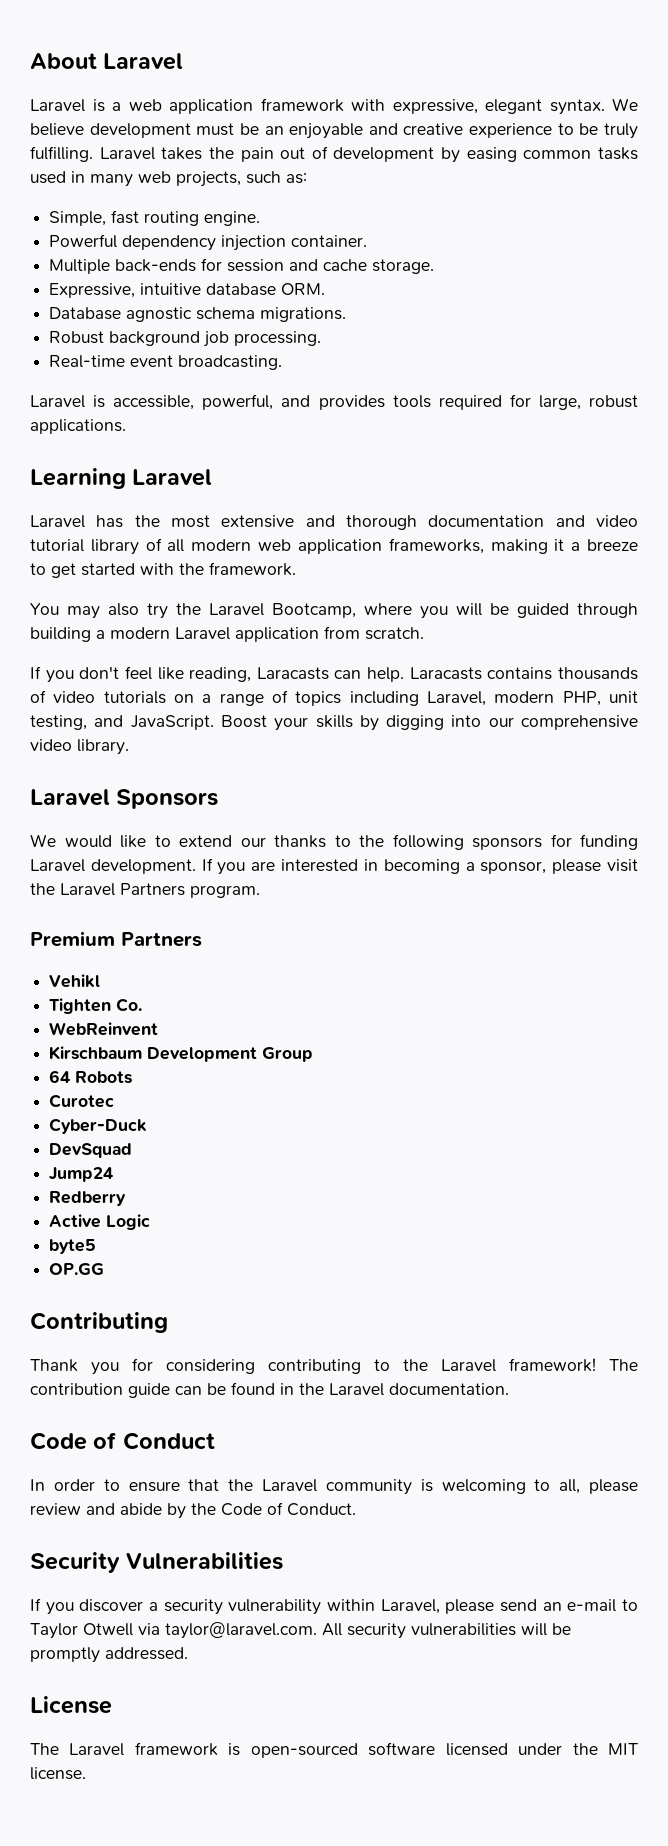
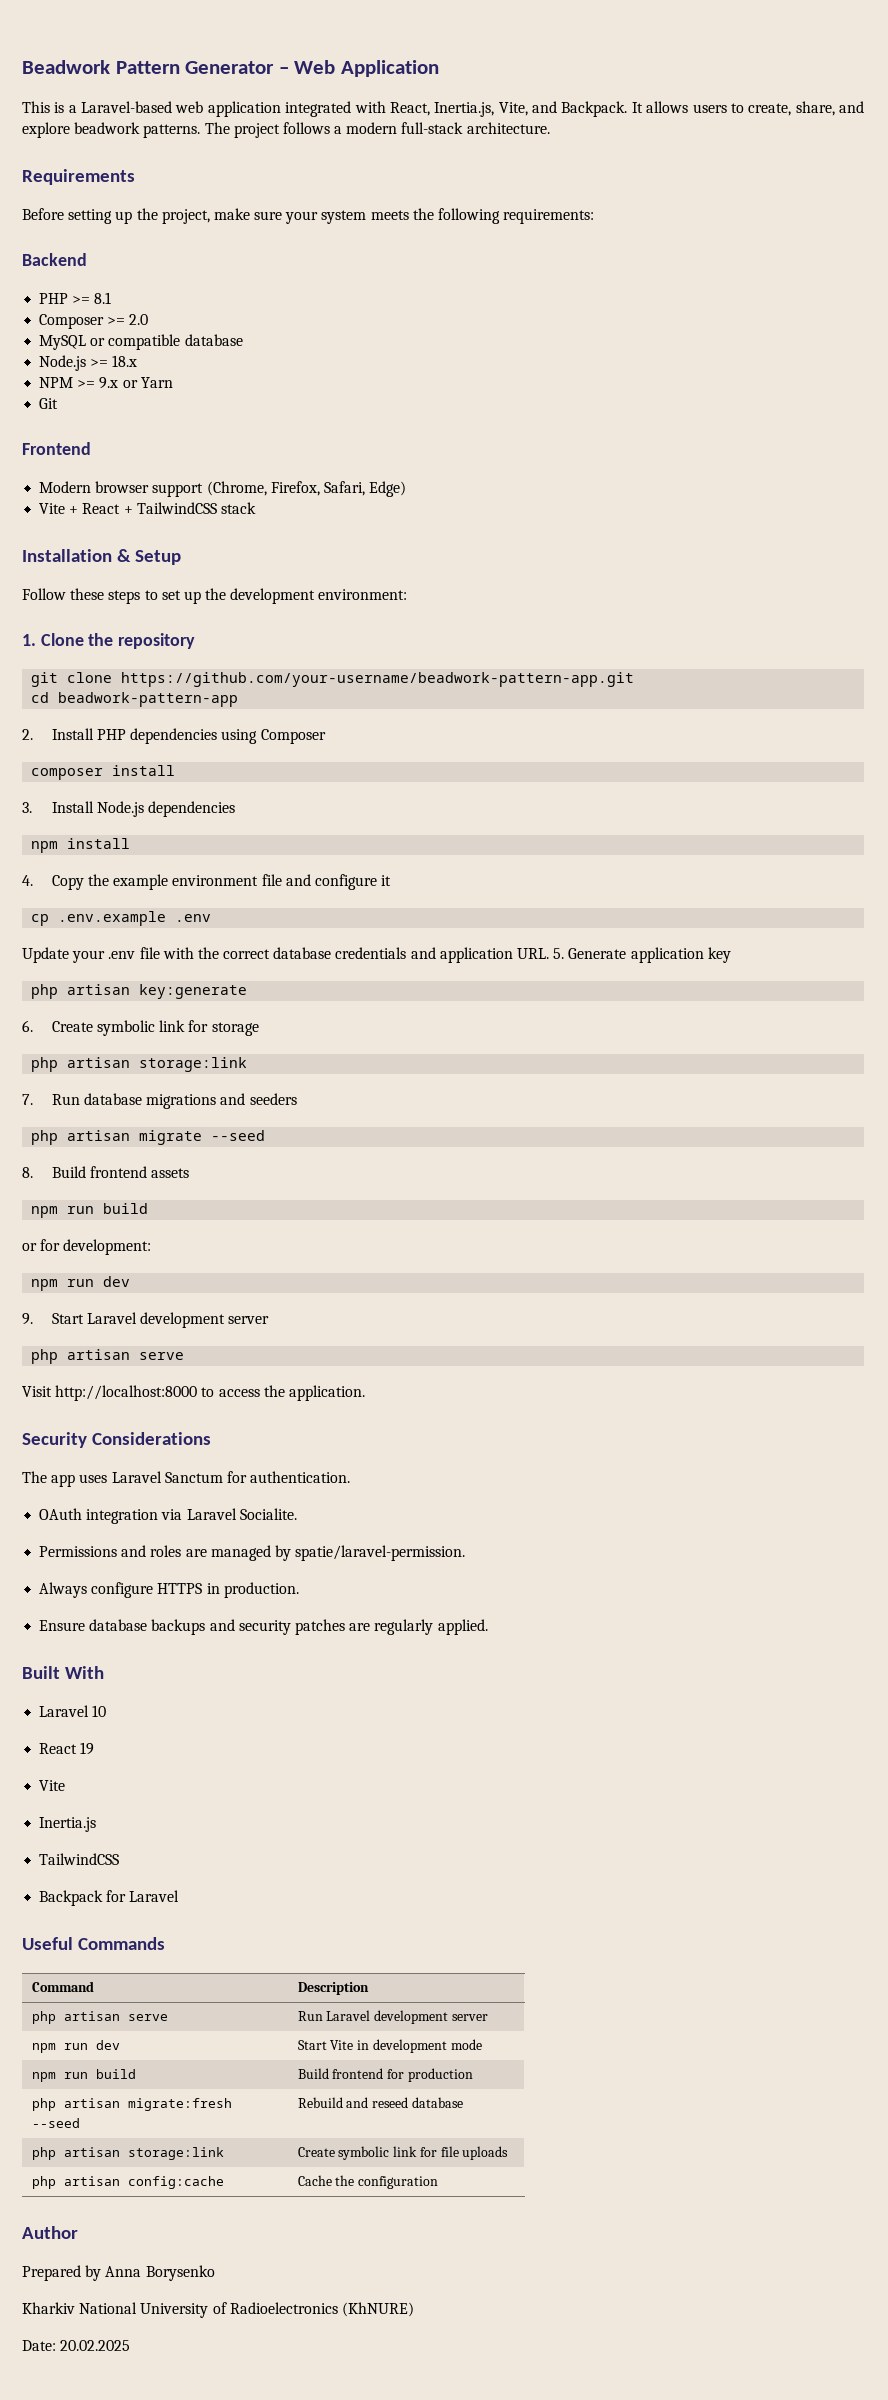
- About Laravel
- Laravel is a web application framework with expressive, elegant syntax. We believe development must be an enjoyable and creative experience to be truly fulfilling. Laravel takes the pain out of development by easing common tasks used in many web projects, such as:
- Simple, fast routing engine.
- Powerful dependency injection container.
- Multiple back-ends for session and cache storage.
- Expressive, intuitive database ORM.
- Database agnostic schema migrations.
- Robust background job processing.
- Real-time event broadcasting.
- Laravel is accessible, powerful, and provides tools required for large, robust applications.
- Learning Laravel
- Laravel has the most extensive and thorough documentation and video tutorial library of all modern web application frameworks, making it a breeze to get started with the framework.
- You may also try the Laravel Bootcamp, where you will be guided through building a modern Laravel application from scratch.
- If you don't feel like reading, Laracasts can help. Laracasts contains thousands of video tutorials on a range of topics including Laravel, modern PHP, unit testing, and JavaScript. Boost your skills by digging into our comprehensive video library.
- Laravel Sponsors
- We would like to extend our thanks to the following sponsors for funding Laravel development. If you are interested in becoming a sponsor, please visit the Laravel Partners program.
- Premium Partners
- Vehikl
- Tighten Co.
- WebReinvent
- Kirschbaum Development Group
- 64 Robots
- Curotec
- Cyber-Duck
- DevSquad
- Jump24
- Redberry
- Active Logic
- byte5
- OP.GG
- Contributing
- Thank you for considering contributing to the Laravel framework! The contribution guide can be found in the Laravel documentation.
- Code of Conduct
- In order to ensure that the Laravel community is welcoming to all, please review and abide by the Code of Conduct.
- Security Vulnerabilities
- If you discover a security vulnerability within Laravel, please send an e-mail to Taylor Otwell via taylor@laravel.com. All security vulnerabilities will be promptly addressed.
- License
- The Laravel framework is open-sourced software licensed under the MIT license.
+ Beadwork Pattern Generator – Web Application
+ This is a Laravel-based web application integrated with React, Inertia.js, Vite, and Backpack. It allows users to create, share, and explore beadwork patterns. The project follows a modern full-stack architecture.
+ Requirements
+ Before setting up the project, make sure your system meets the following requirements:
+ Backend
+ PHP >= 8.1
+ Composer >= 2.0
+ MySQL or compatible database
+ Node.js >= 18.x
+ NPM >= 9.x or Yarn
+ Git
+ Frontend
+ Modern browser support (Chrome, Firefox, Safari, Edge)
+ Vite + React + TailwindCSS stack
+ Installation & Setup
+ Follow these steps to set up the development environment:
+ 1. Clone the repository
+ git clone https://github.com/your-username/beadwork-pattern-app.git
+ cd beadwork-pattern-app
+ 2. Install PHP dependencies using Composer
+ composer install
+ 3. Install Node.js dependencies
+ npm install
+ 4. Copy the example environment file and configure it
+ cp .env.example .env
+ Update your .env file with the correct database credentials and application URL. 5. Generate application key
+ php artisan key:generate
+ 6. Create symbolic link for storage
+ php artisan storage:link
+ 7. Run database migrations and seeders
+ php artisan migrate --seed
+ 8. Build frontend assets
+ npm run build
+ or for development:
+ npm run dev
+ 9. Start Laravel development server
+ php artisan serve
+ Visit http://localhost:8000 to access the application.
+ Security Considerations
+ The app uses Laravel Sanctum for authentication.
+ OAuth integration via Laravel Socialite.
+ Permissions and roles are managed by spatie/laravel-permission.
+ Always configure HTTPS in production.
+ Ensure database backups and security patches are regularly applied.
+ Built With
+ Laravel 10
+ React 19
+ Vite
+ Inertia.js
+ TailwindCSS
+ Backpack for Laravel
+ Useful Commands
+ Command | Description
+ php artisan serve | Run Laravel development server
+ npm run dev | Start Vite in development mode
+ npm run build | Build frontend for production
+ php artisan migrate:fresh --seed | Rebuild and reseed database
+ php artisan storage:link | Create symbolic link for file uploads
+ php artisan config:cache | Cache the configuration
+ Author
+ Prepared by Anna Borysenko
+ Kharkiv National University of Radioelectronics (KhNURE)
+ Date: 20.02.2025

